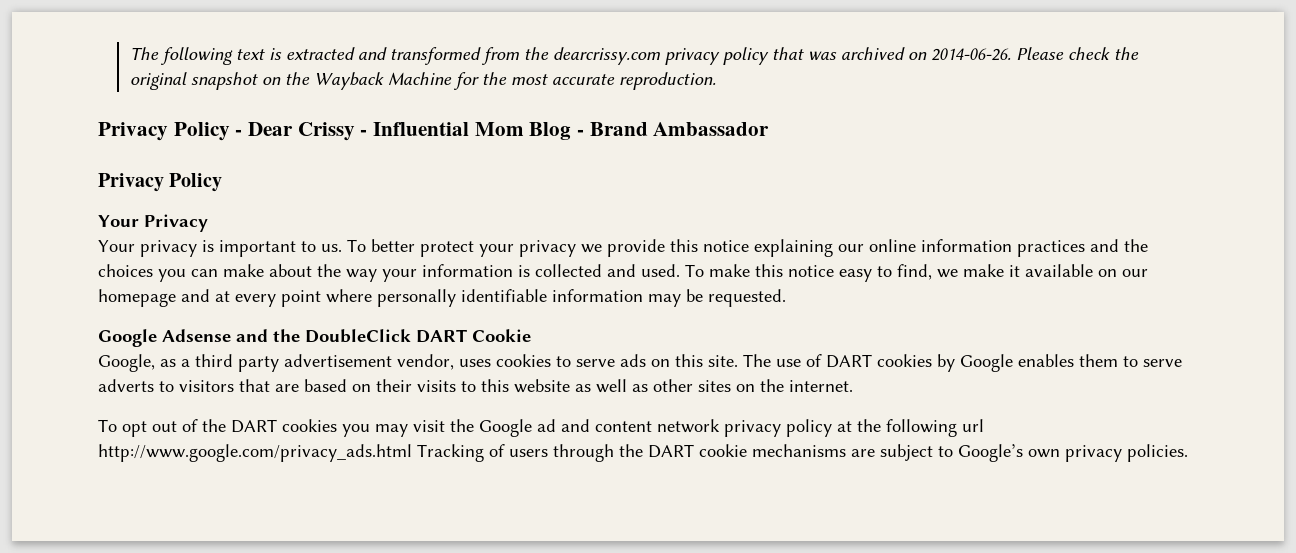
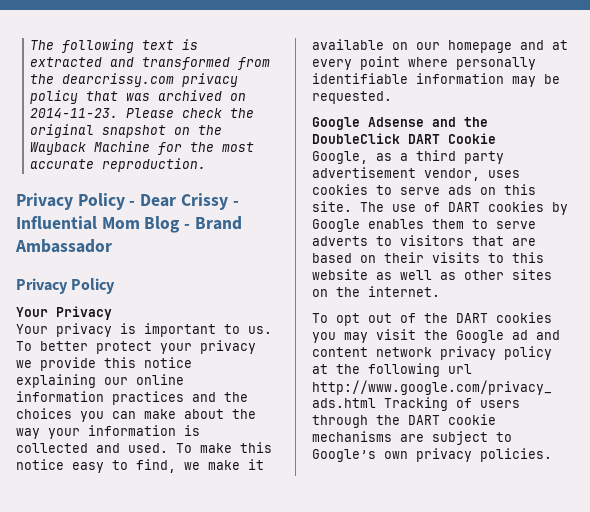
- The following text is extracted and transformed from the dearcrissy.com privacy policy that was archived on 2014-06-26.
+ The following text is extracted and transformed from the dearcrissy.com privacy policy that was archived on 2014-11-23.

